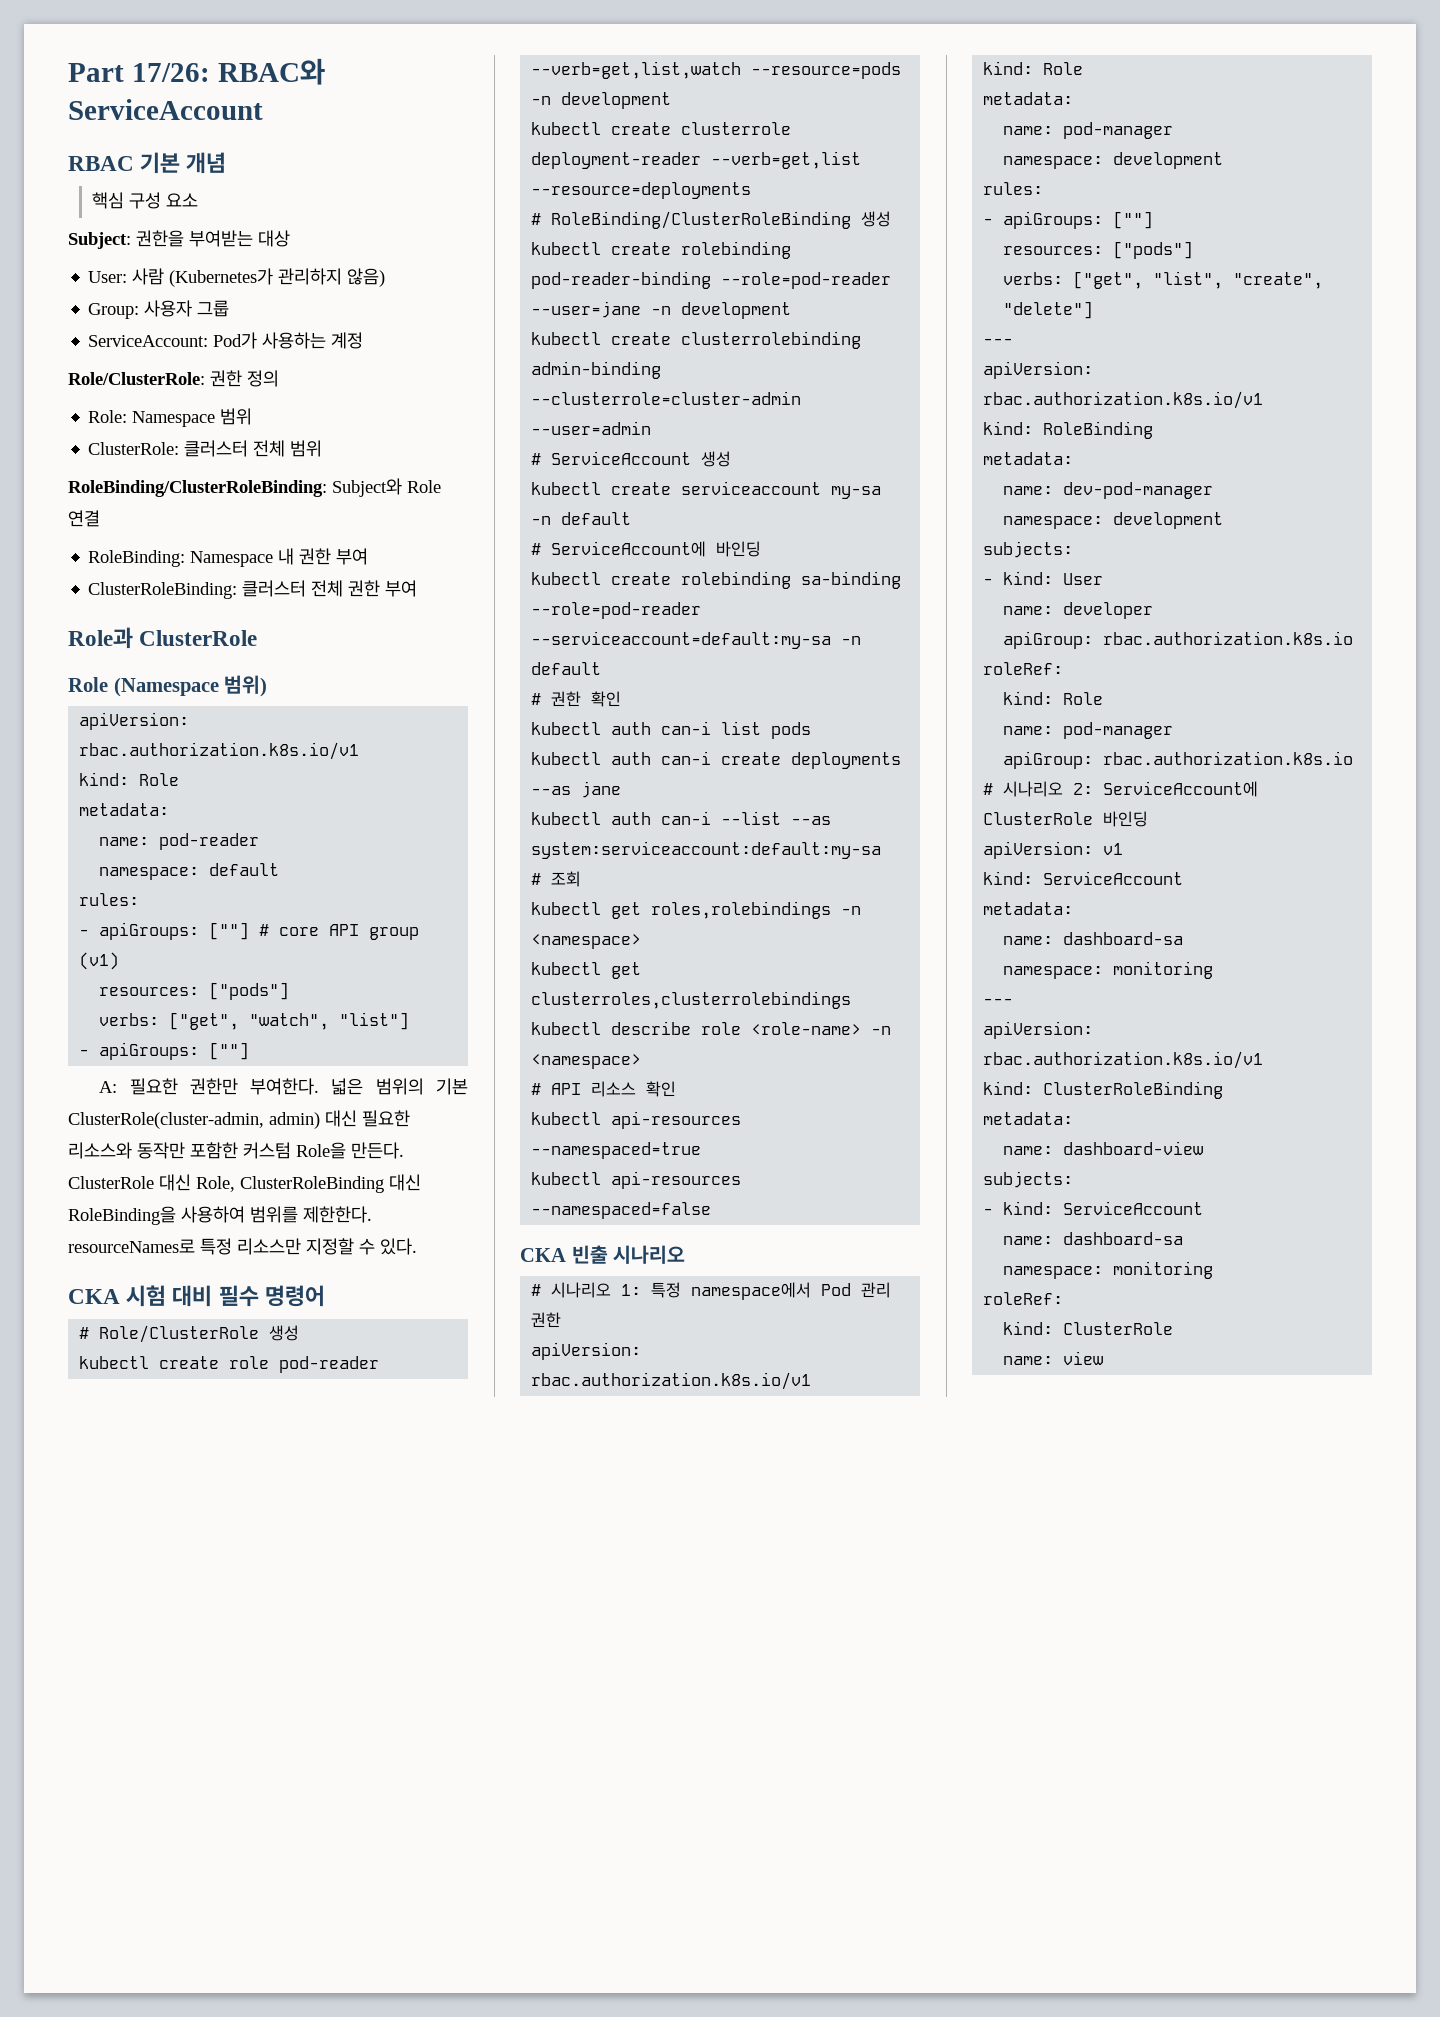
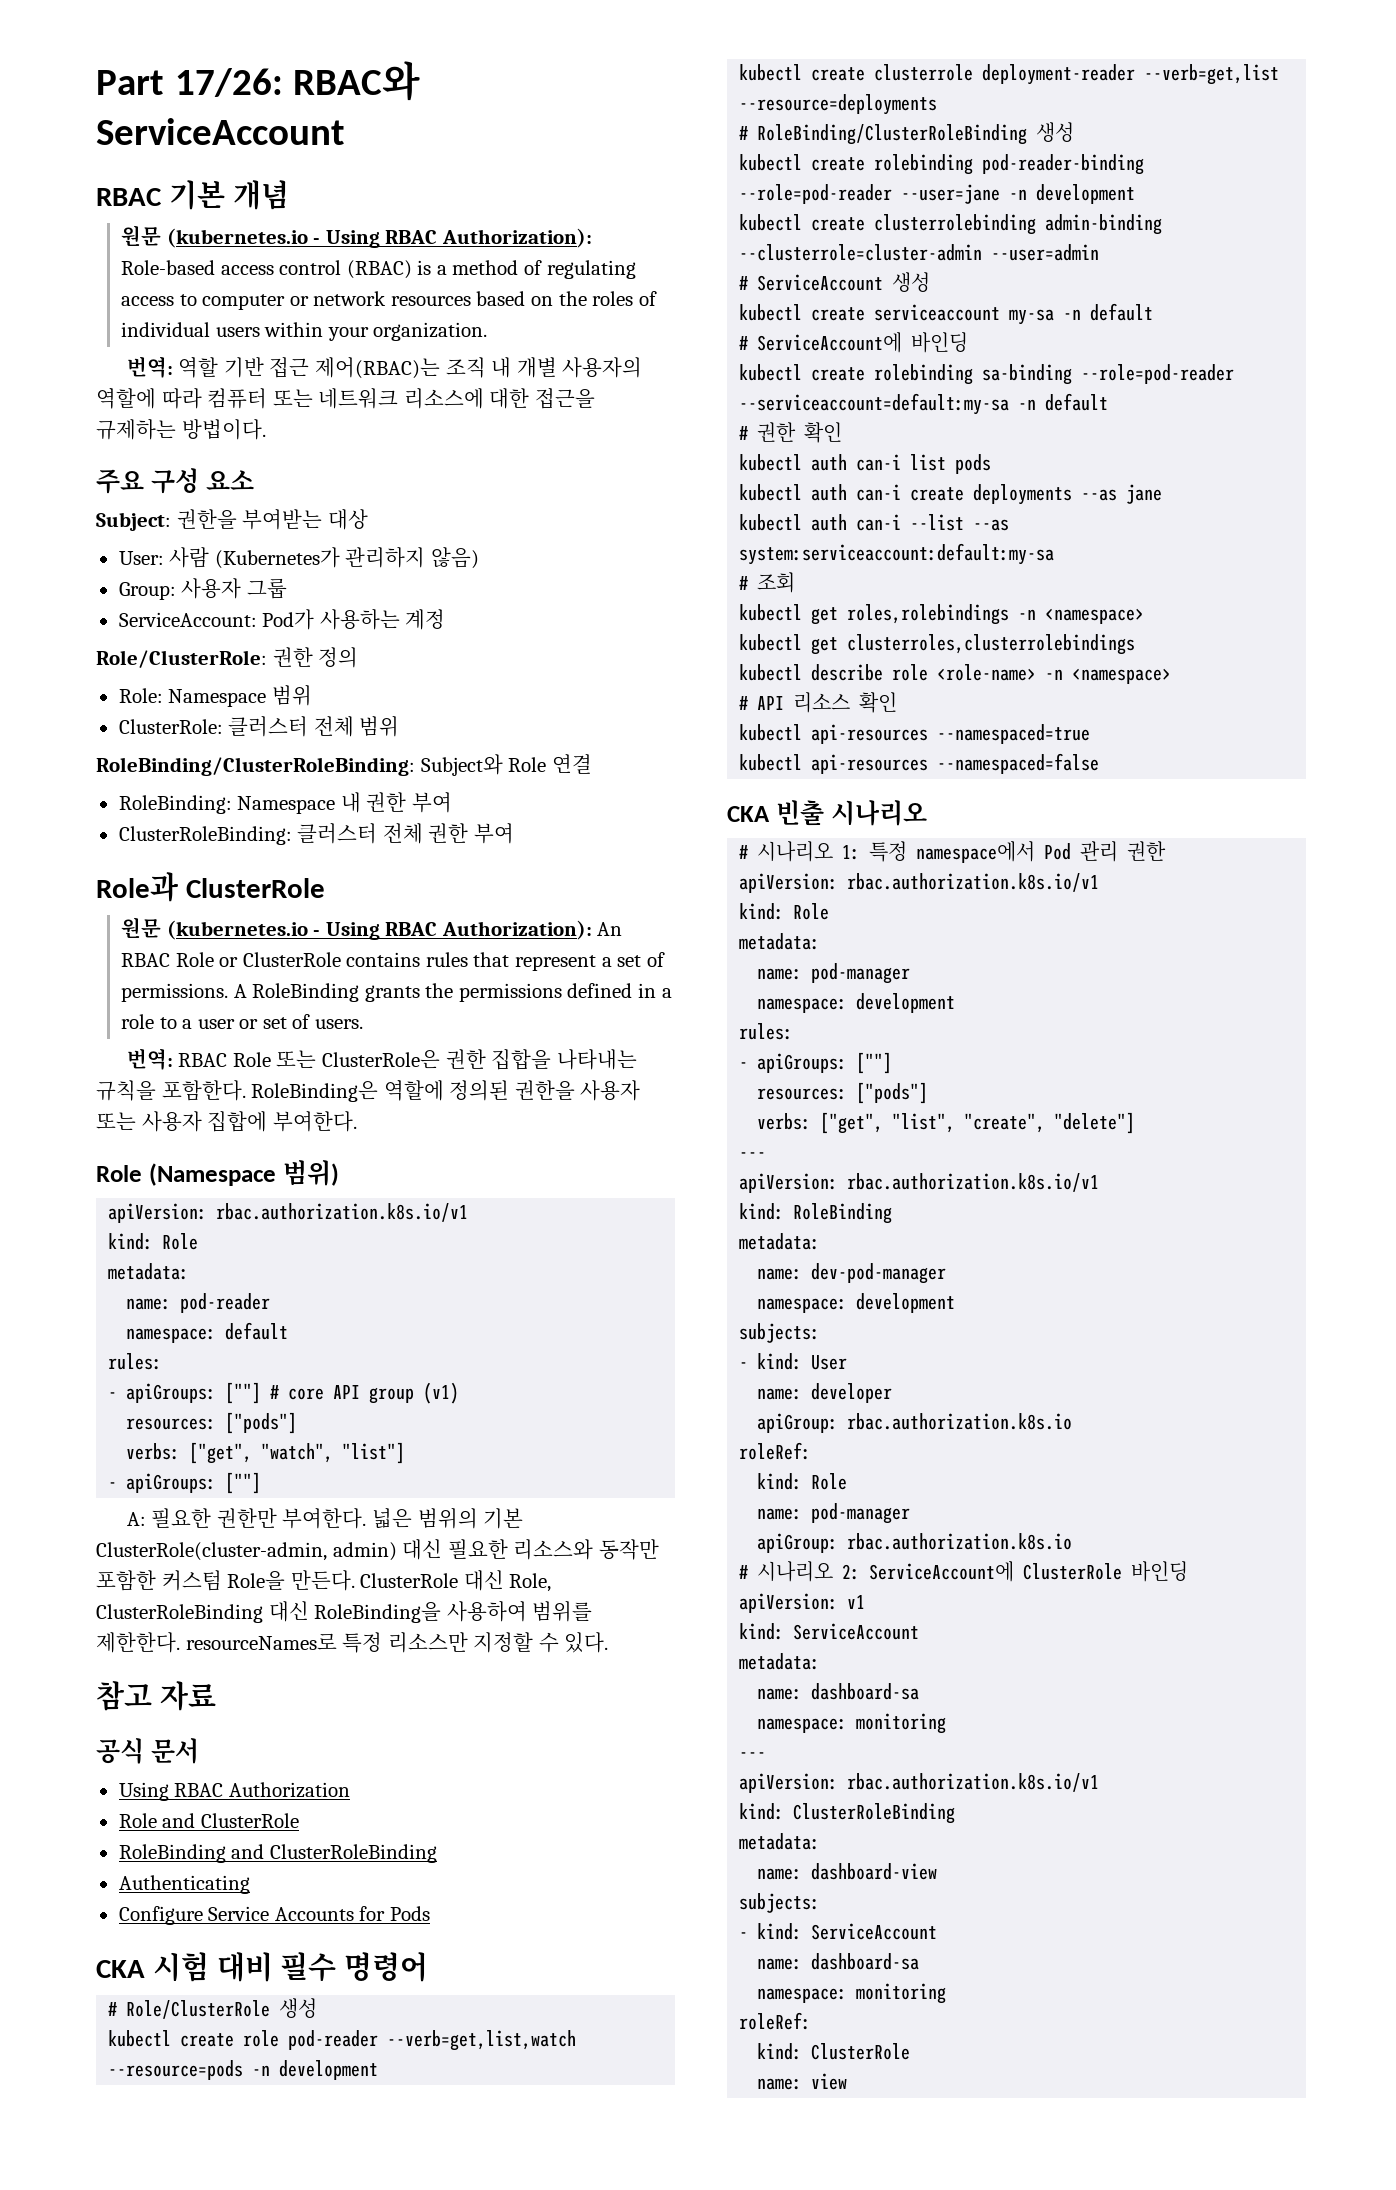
- 핵심 구성 요소
+ 원문 (kubernetes.io - Using RBAC Authorization): Role-based access control (RBAC) is a method of regulating access to computer or network resources based on the roles of individual users within your organization.
+ 번역: 역할 기반 접근 제어(RBAC)는 조직 내 개별 사용자의 역할에 따라 컴퓨터 또는 네트워크 리소스에 대한 접근을 규제하는 방법이다.
+ 주요 구성 요소
+ 원문 (kubernetes.io - Using RBAC Authorization): An RBAC Role or ClusterRole contains rules that represent a set of permissions. A RoleBinding grants the permissions defined in a role to a user or set of users.
+ 번역: RBAC Role 또는 ClusterRole은 권한 집합을 나타내는 규칙을 포함한다. RoleBinding은 역할에 정의된 권한을 사용자 또는 사용자 집합에 부여한다.
+ 참고 자료
+ 공식 문서
+ Using RBAC Authorization
+ Role and ClusterRole
+ RoleBinding and ClusterRoleBinding
+ Authenticating
+ Configure Service Accounts for Pods

